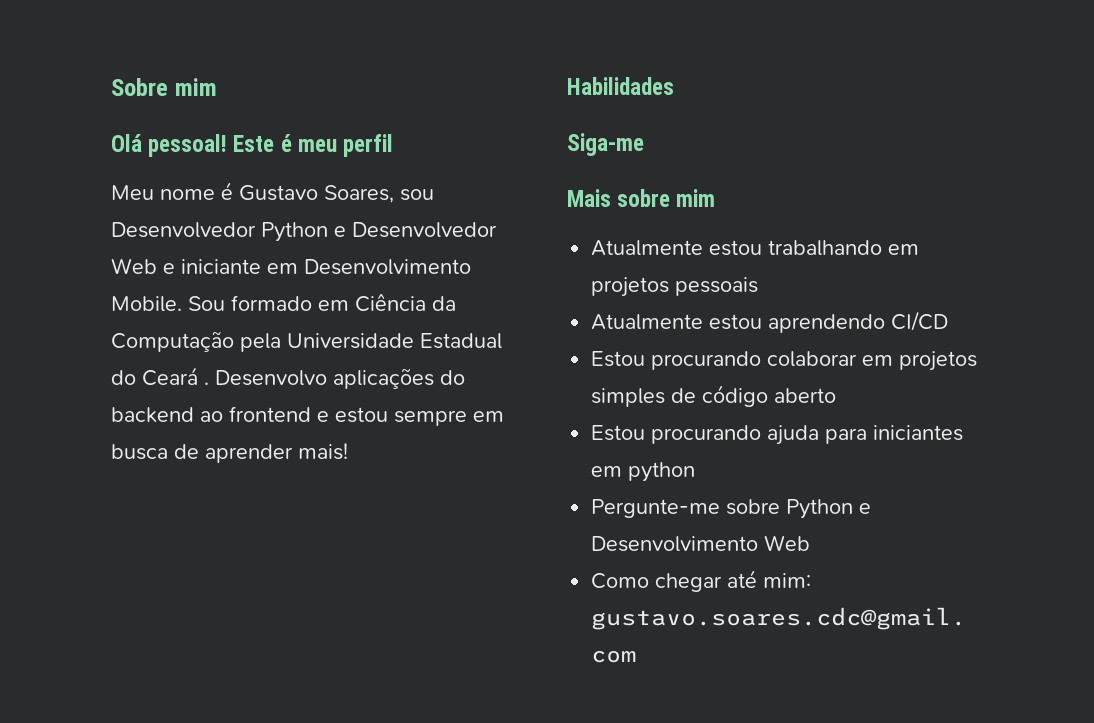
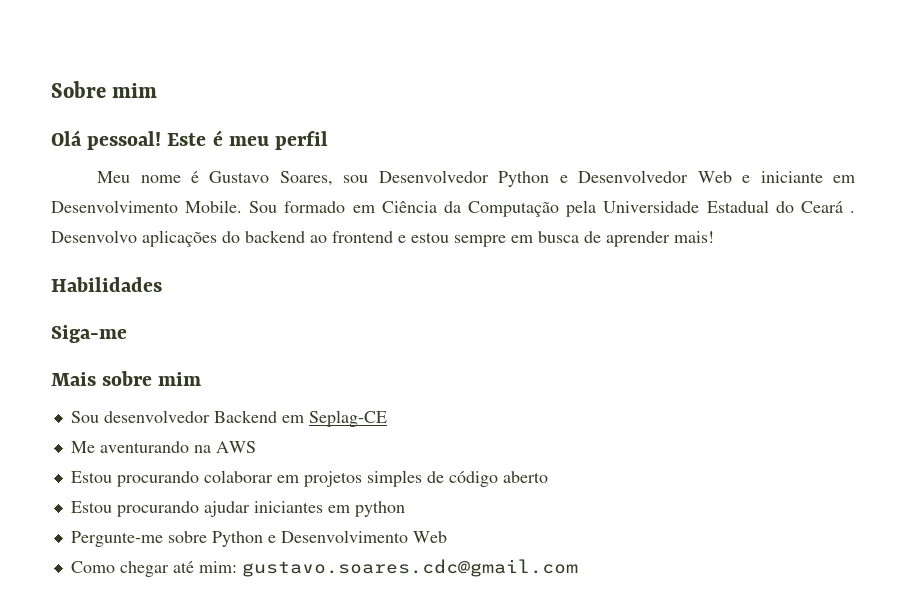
- Atualmente estou trabalhando em projetos pessoais
- Atualmente estou aprendendo CI/CD
+ Sou desenvolvedor Backend em Seplag-CE
+ Me aventurando na AWS
- Estou procurando ajuda para iniciantes em python
+ Estou procurando ajudar iniciantes em python

